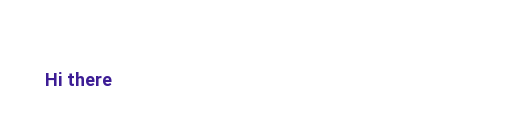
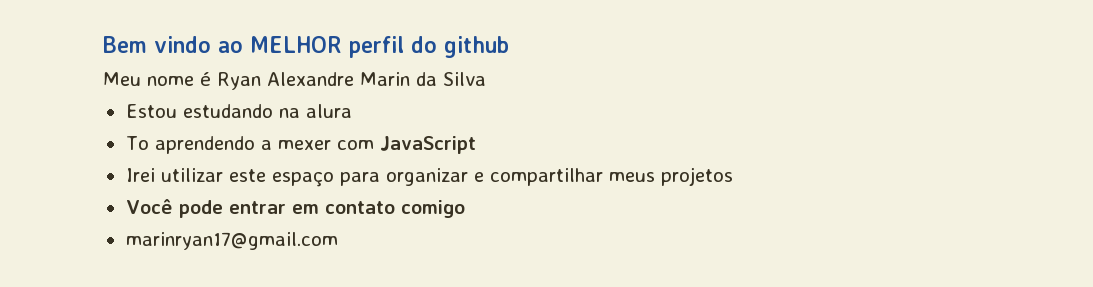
- Hi there
+ Bem vindo ao MELHOR perfil do github
+ Meu nome é Ryan Alexandre Marin da Silva
+ Estou estudando na alura
+ To aprendendo a mexer com JavaScript
+ Irei utilizar este espaço para organizar e compartilhar meus projetos
+ Você pode entrar em contato comigo
+ marinryan17@gmail.com

